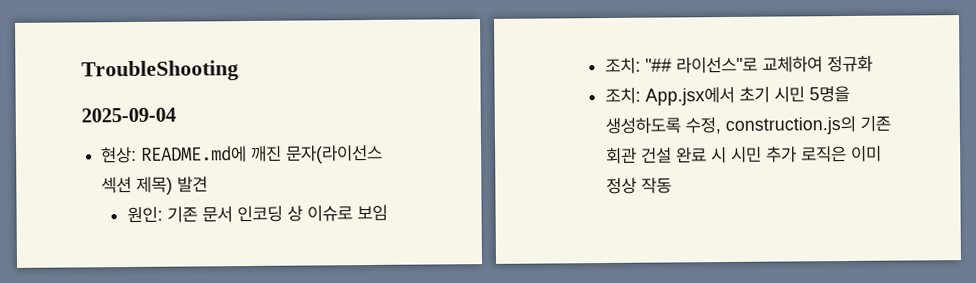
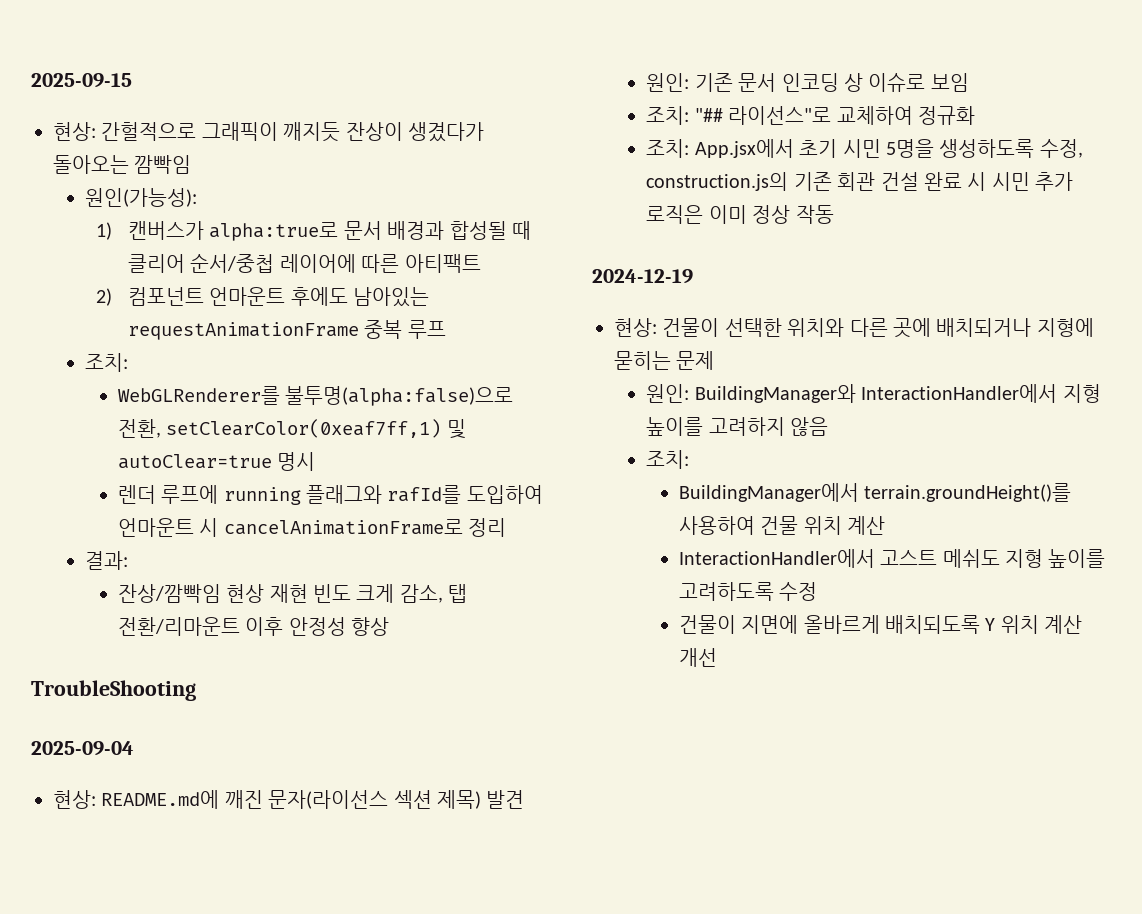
+ 2025-09-15
+ 현상: 간헐적으로 그래픽이 깨지듯 잔상이 생겼다가 돌아오는 깜빡임
+ 원인(가능성):
+ 1) 캔버스가 alpha:true로 문서 배경과 합성될 때 클리어 순서/중첩 레이어에 따른 아티팩트
+ 2) 컴포넌트 언마운트 후에도 남아있는 requestAnimationFrame 중복 루프
+ 조치:
+ WebGLRenderer를 불투명(alpha:false)으로 전환, setClearColor(0xeaf7ff,1) 및 autoClear=true 명시
+ 렌더 루프에 running 플래그와 rafId를 도입하여 언마운트 시 cancelAnimationFrame로 정리
+ 결과:
+ 잔상/깜빡임 현상 재현 빈도 크게 감소, 탭 전환/리마운트 이후 안정성 향상
+ 2024-12-19
+ 현상: 건물이 선택한 위치와 다른 곳에 배치되거나 지형에 묻히는 문제
+ 원인: BuildingManager와 InteractionHandler에서 지형 높이를 고려하지 않음
+ 조치:
+ BuildingManager에서 terrain.groundHeight()를 사용하여 건물 위치 계산
+ InteractionHandler에서 고스트 메쉬도 지형 높이를 고려하도록 수정
+ 건물이 지면에 올바르게 배치되도록 Y 위치 계산 개선

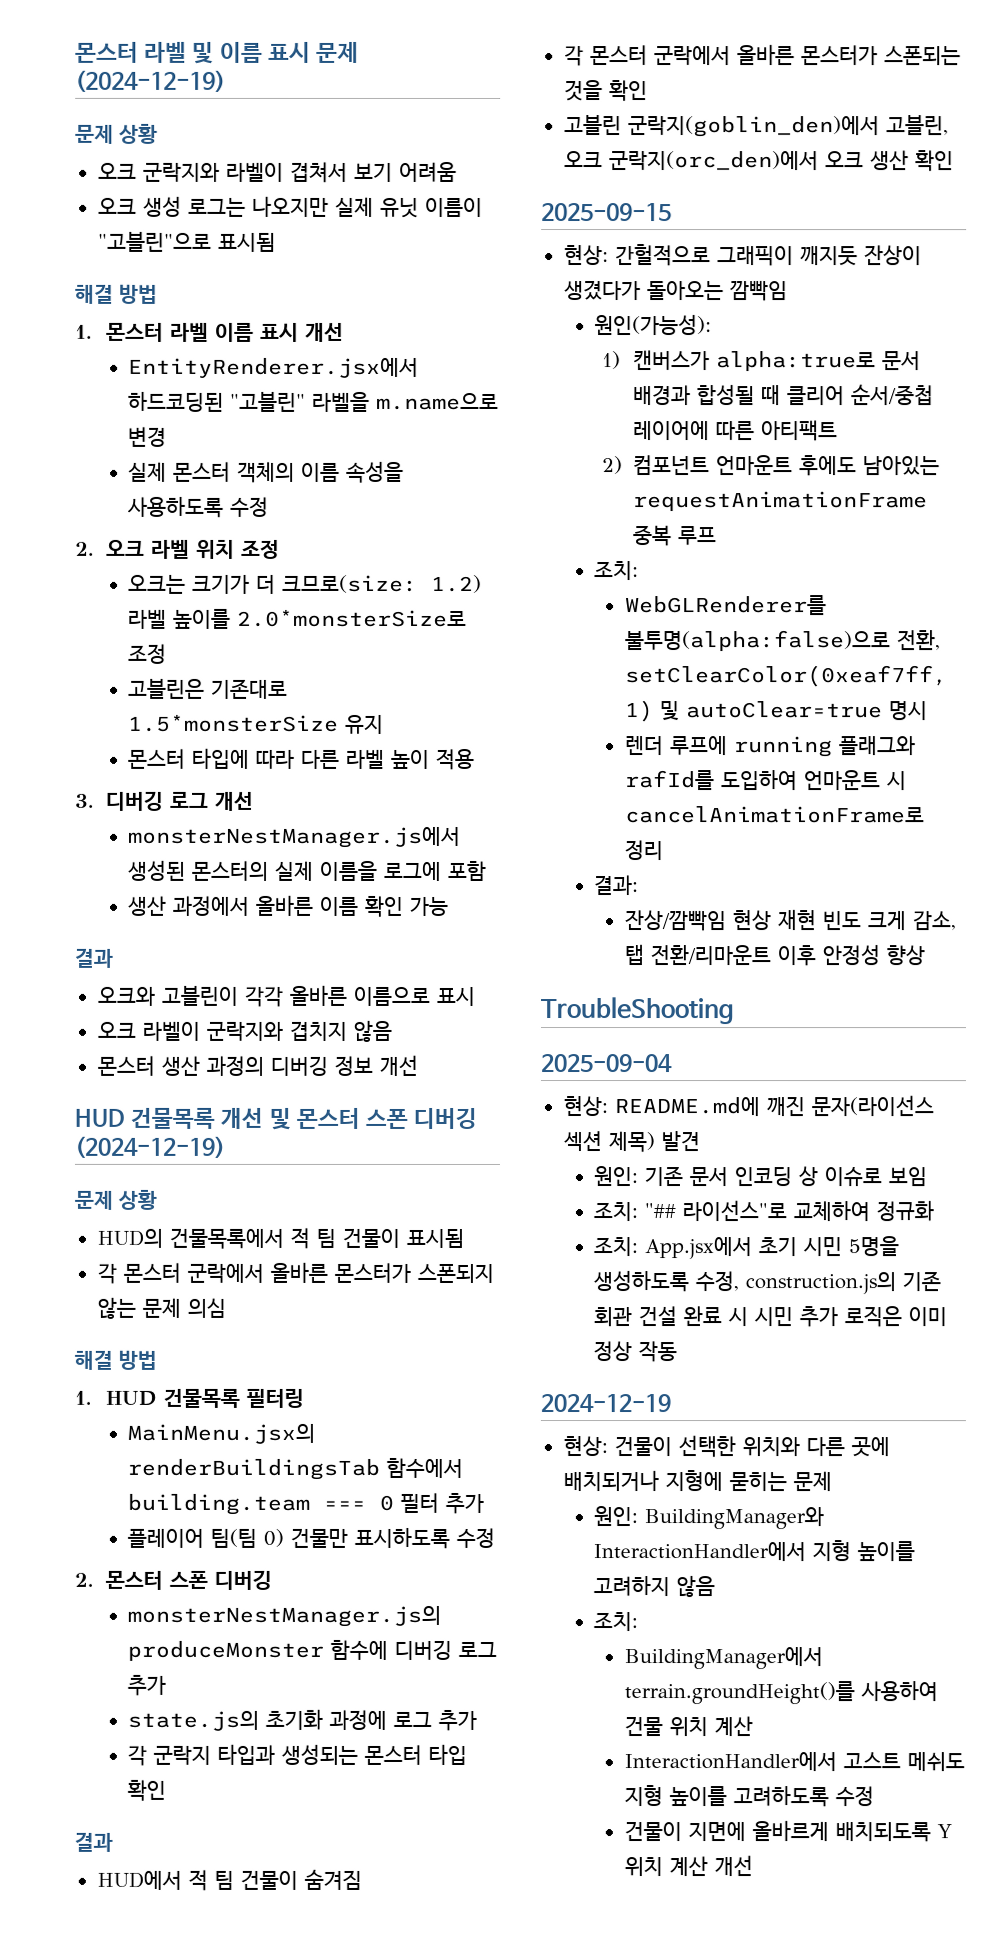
+ 몬스터 라벨 및 이름 표시 문제 (2024-12-19)
+ 문제 상황
+ 오크 군락지와 라벨이 겹쳐서 보기 어려움
+ 오크 생성 로그는 나오지만 실제 유닛 이름이 "고블린"으로 표시됨
+ 해결 방법
+ 1. 몬스터 라벨 이름 표시 개선
+ EntityRenderer.jsx에서 하드코딩된 "고블린" 라벨을 m.name으로 변경
+ 실제 몬스터 객체의 이름 속성을 사용하도록 수정
+ 2. 오크 라벨 위치 조정
+ 오크는 크기가 더 크므로(size: 1.2) 라벨 높이를 2.0*monsterSize로 조정
+ 고블린은 기존대로 1.5*monsterSize 유지
+ 몬스터 타입에 따라 다른 라벨 높이 적용
+ 3. 디버깅 로그 개선
+ monsterNestManager.js에서 생성된 몬스터의 실제 이름을 로그에 포함
+ 생산 과정에서 올바른 이름 확인 가능
+ 결과
+ 오크와 고블린이 각각 올바른 이름으로 표시
+ 오크 라벨이 군락지와 겹치지 않음
+ 몬스터 생산 과정의 디버깅 정보 개선
+ HUD 건물목록 개선 및 몬스터 스폰 디버깅 (2024-12-19)
+ 문제 상황
+ HUD의 건물목록에서 적 팀 건물이 표시됨
+ 각 몬스터 군락에서 올바른 몬스터가 스폰되지 않는 문제 의심
+ 해결 방법
+ 1. HUD 건물목록 필터링
+ MainMenu.jsx의 renderBuildingsTab 함수에서 building.team === 0 필터 추가
+ 플레이어 팀(팀 0) 건물만 표시하도록 수정
+ 2. 몬스터 스폰 디버깅
+ monsterNestManager.js의 produceMonster 함수에 디버깅 로그 추가
+ state.js의 초기화 과정에 로그 추가
+ 각 군락지 타입과 생성되는 몬스터 타입 확인
+ 결과
+ HUD에서 적 팀 건물이 숨겨짐
+ 각 몬스터 군락에서 올바른 몬스터가 스폰되는 것을 확인
+ 고블린 군락지(goblin_den)에서 고블린, 오크 군락지(orc_den)에서 오크 생산 확인

